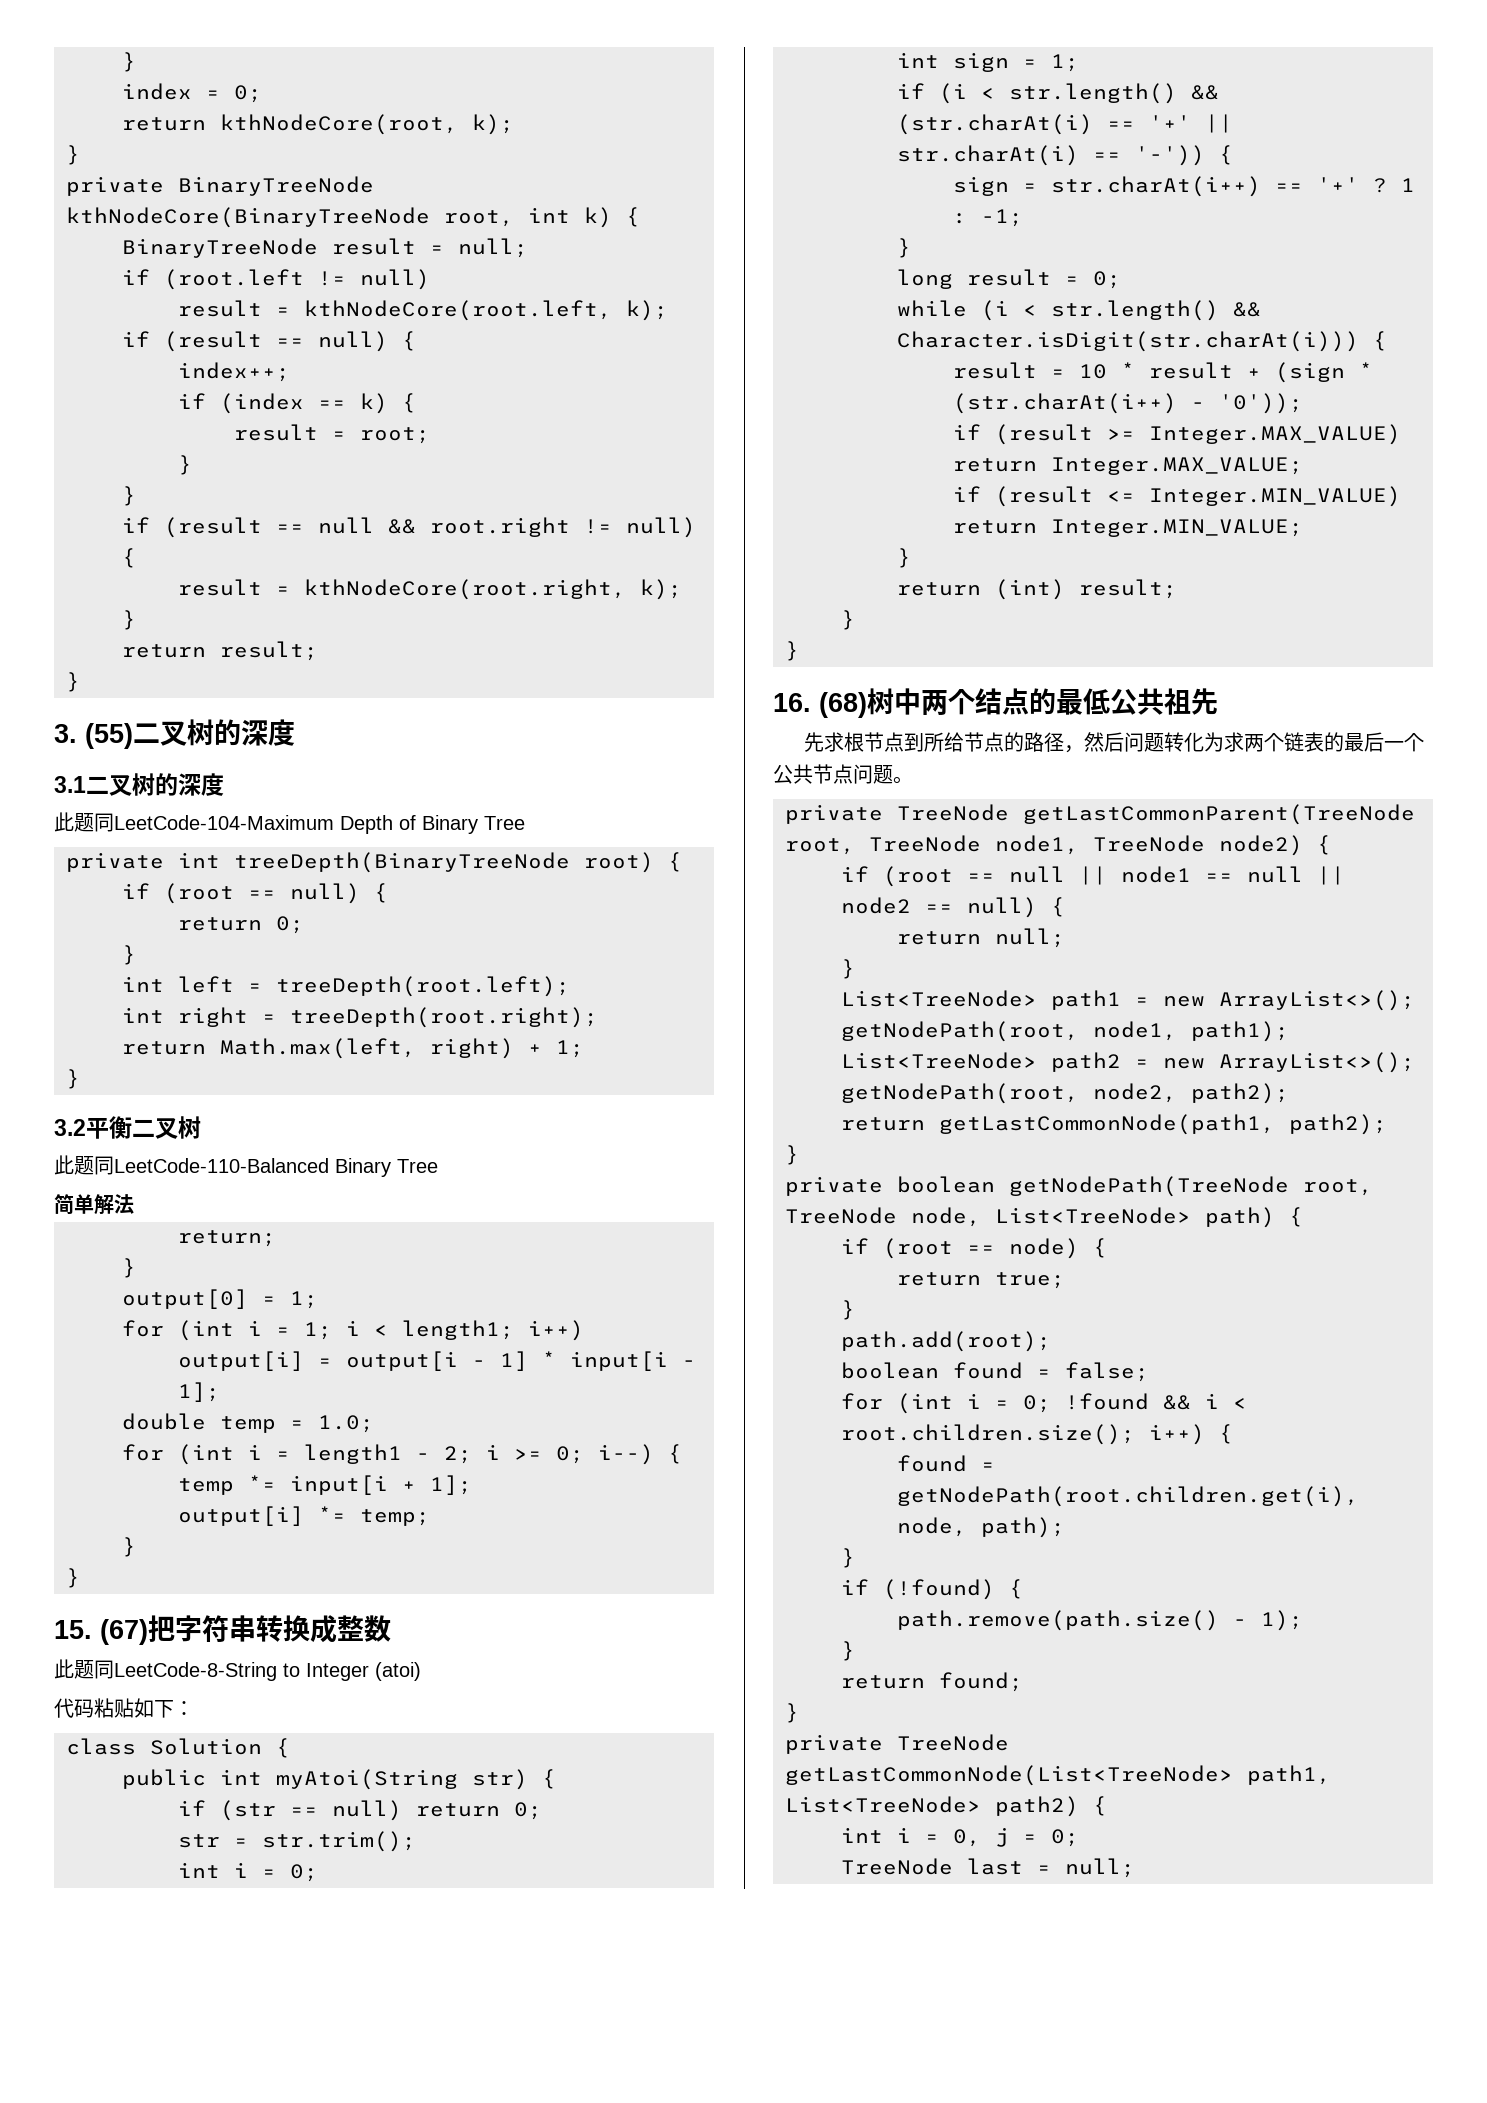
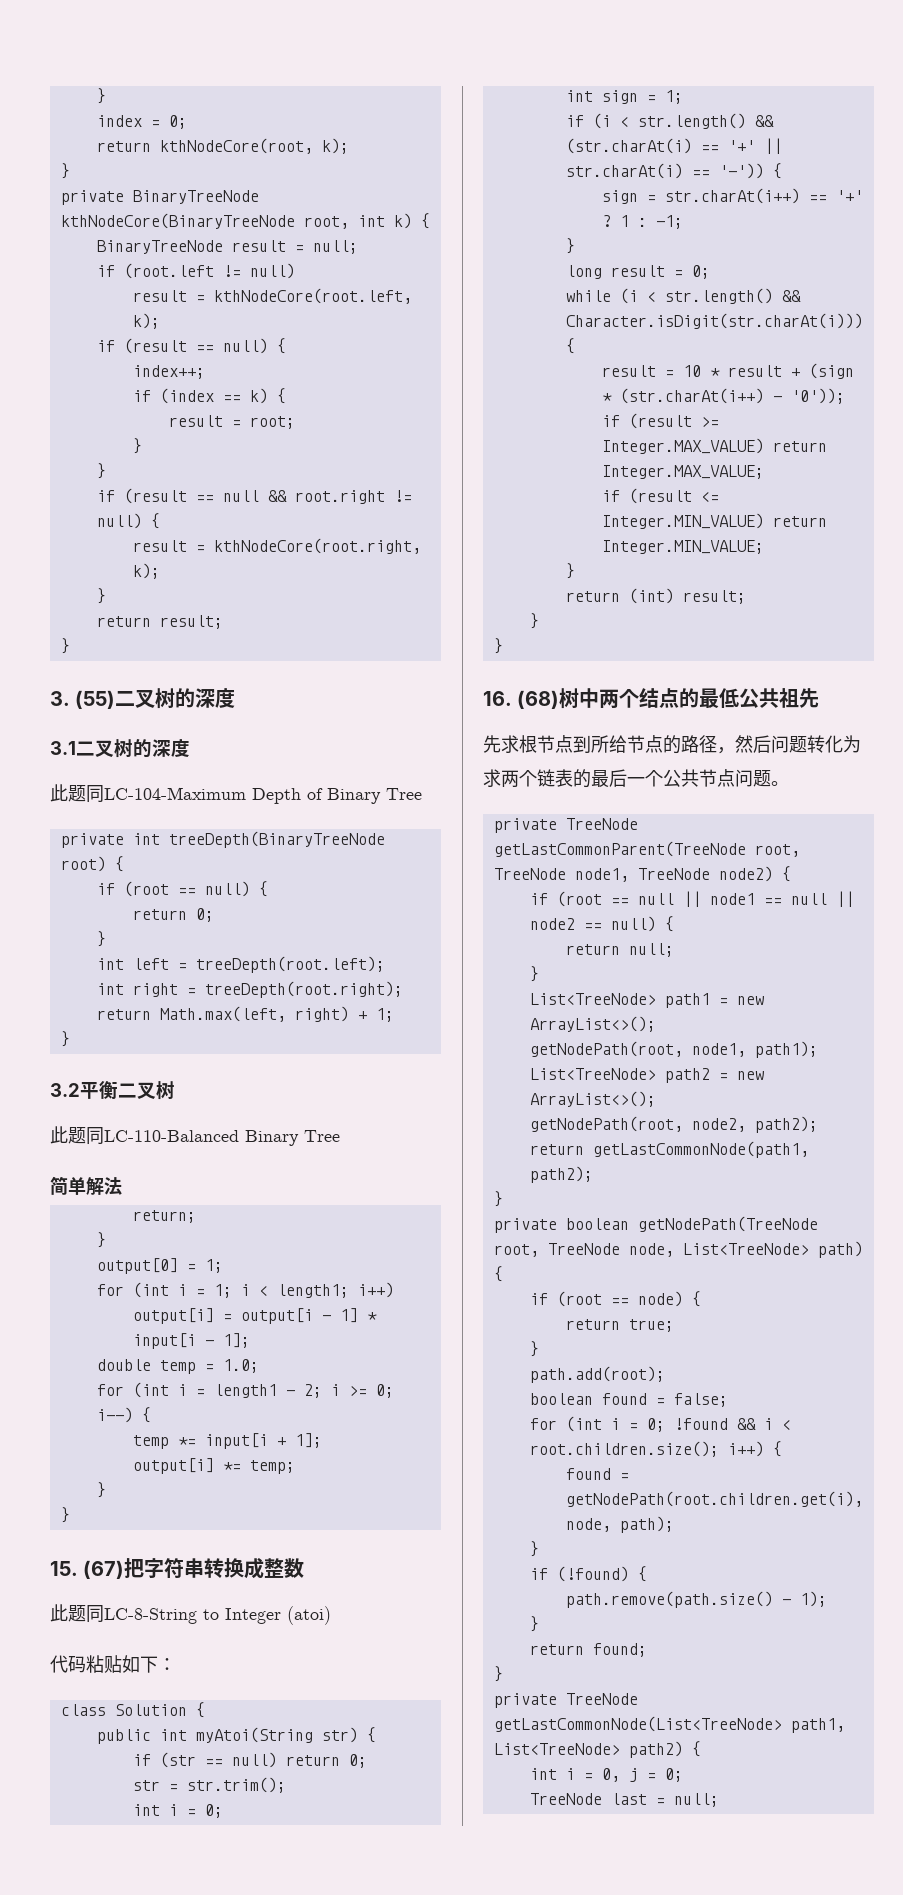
- 此题同LeetCode-104-Maximum Depth of Binary Tree
+ 此题同LC-104-Maximum Depth of Binary Tree
- 此题同LeetCode-110-Balanced Binary Tree
+ 此题同LC-110-Balanced Binary Tree
- 此题同LeetCode-8-String to Integer (atoi)
+ 此题同LC-8-String to Integer (atoi)

